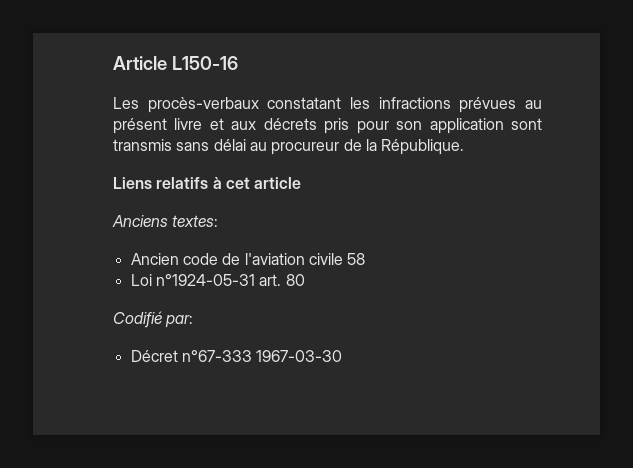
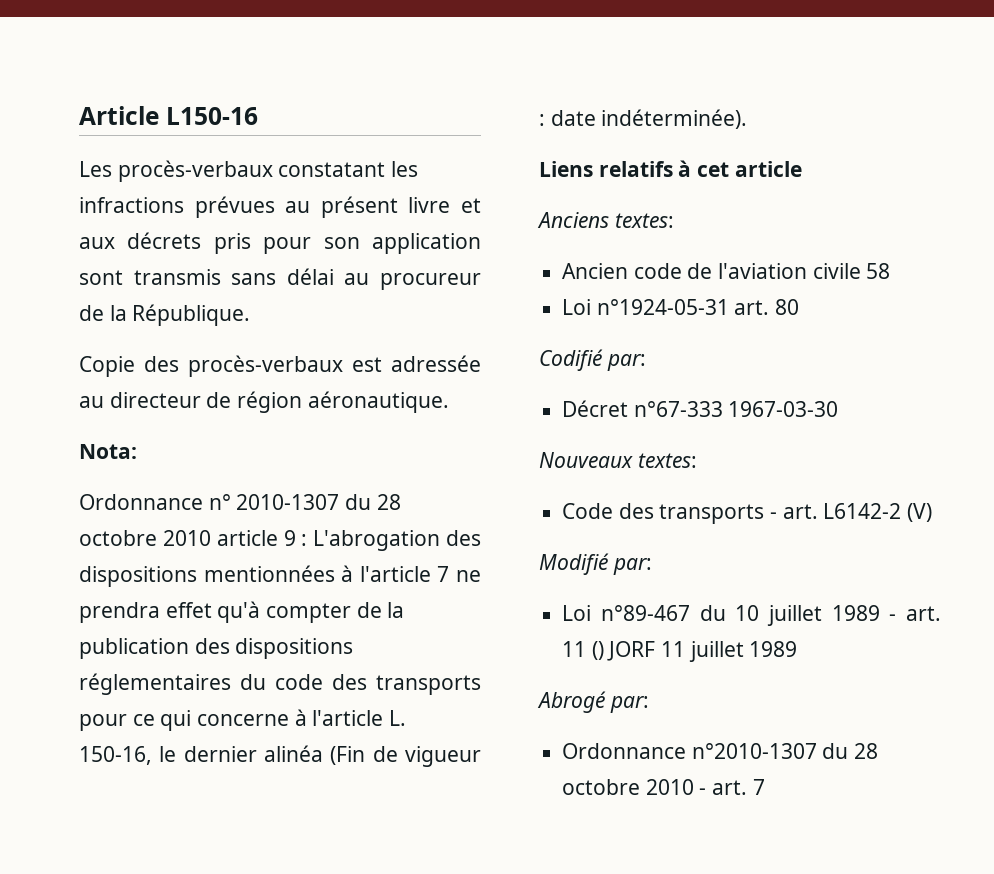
+ Copie des procès-verbaux est adressée au directeur de région aéronautique.
+ Nota:
+ Ordonnance n° 2010-1307 du 28 octobre 2010 article 9 : L'abrogation des dispositions mentionnées à l'article 7 ne prendra effet qu'à compter de la publication des dispositions réglementaires du code des transports pour ce qui concerne à l'article L. 150-16, le dernier alinéa (Fin de vigueur : date indéterminée).
+ Nouveaux textes:
+ Code des transports - art. L6142-2 (V)
+ Modifié par:
+ Loi n°89-467 du 10 juillet 1989 - art. 11 () JORF 11 juillet 1989
+ Abrogé par:
+ Ordonnance n°2010-1307 du 28 octobre 2010 - art. 7

